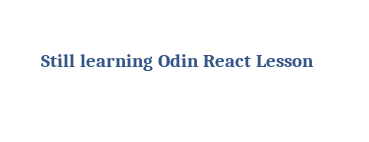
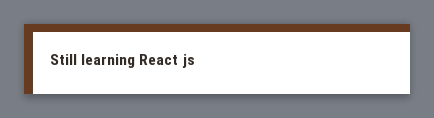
- Still learning Odin React Lesson
+ Still learning React js

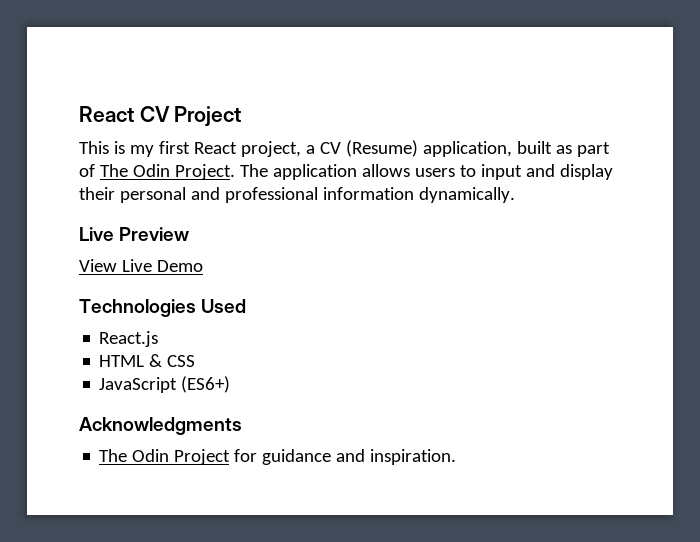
- Still learning React js
+ React CV Project
+ This is my first React project, a CV (Resume) application, built as part of The Odin Project. The application allows users to input and display their personal and professional information dynamically.
+ Live Preview
+ View Live Demo
+ Technologies Used
+ React.js
+ HTML & CSS
+ JavaScript (ES6+)
+ Acknowledgments
+ The Odin Project for guidance and inspiration.

